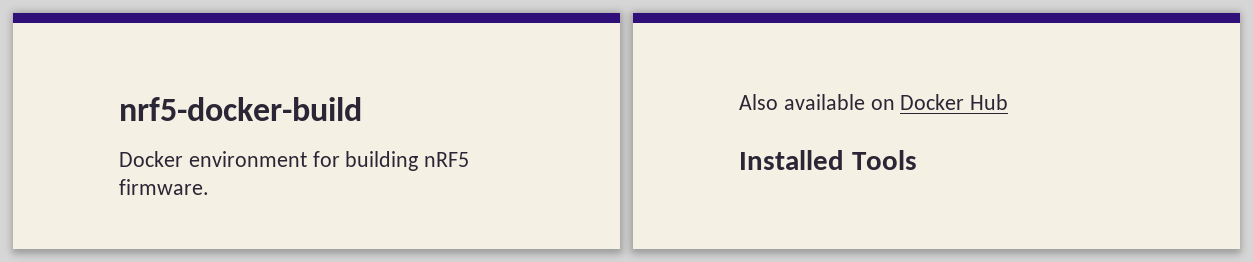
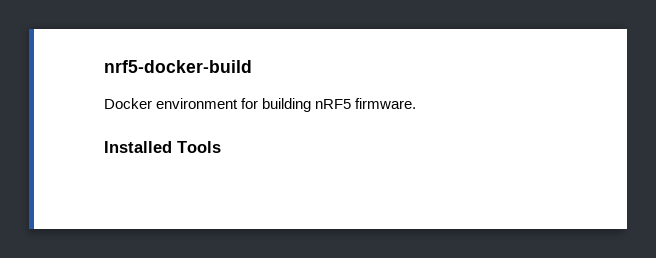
- Also available on Docker Hub

